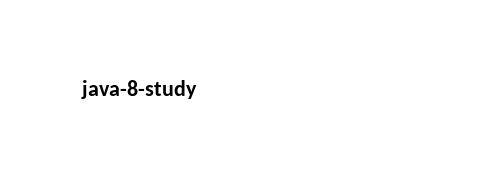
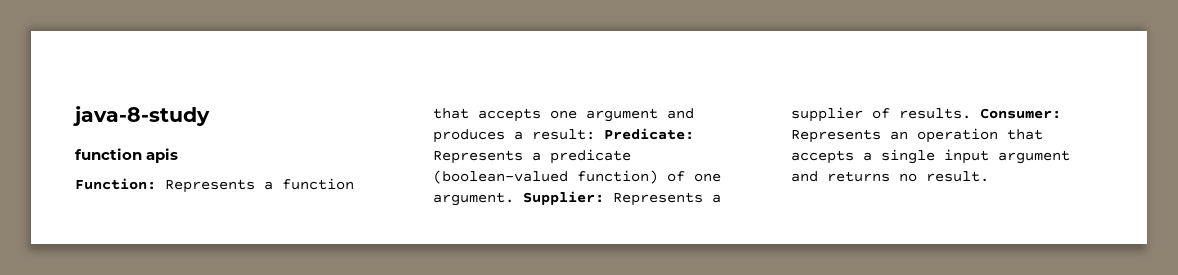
+ function apis
+ Function: Represents a function that accepts one argument and produces a result: Predicate: Represents a predicate (boolean-valued function) of one argument. Supplier: Represents a supplier of results. Consumer: Represents an operation that accepts a single input argument and returns no result.

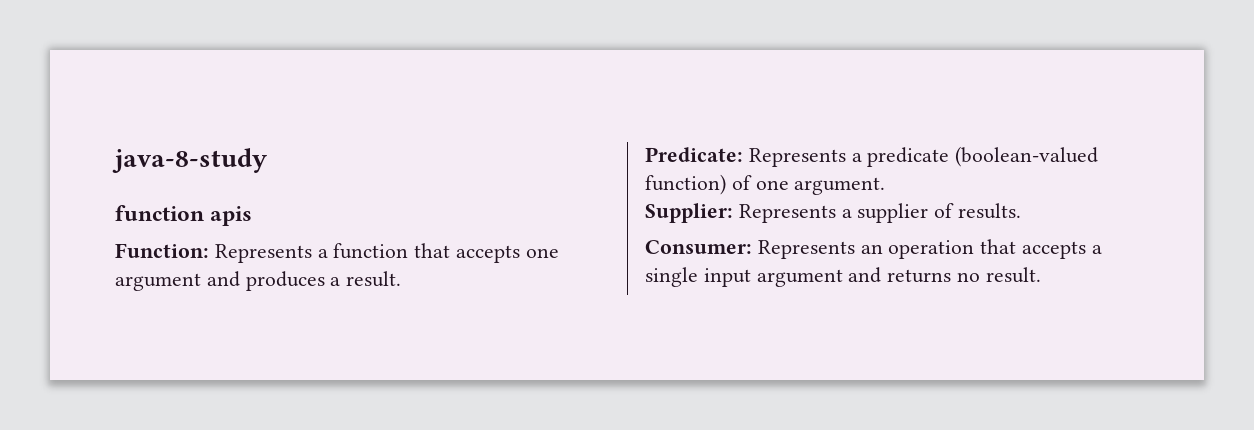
- Function: Represents a function that accepts one argument and produces a result: Predicate: Represents a predicate (boolean-valued function) of one argument. Supplier: Represents a supplier of results. Consumer: Represents an operation that accepts a single input argument and returns no result.
+ Function: Represents a function that accepts one argument and produces a result.
+ Predicate: Represents a predicate (boolean-valued function) of one argument.
+ Supplier: Represents a supplier of results.
+ Consumer: Represents an operation that accepts a single input argument and returns no result.

